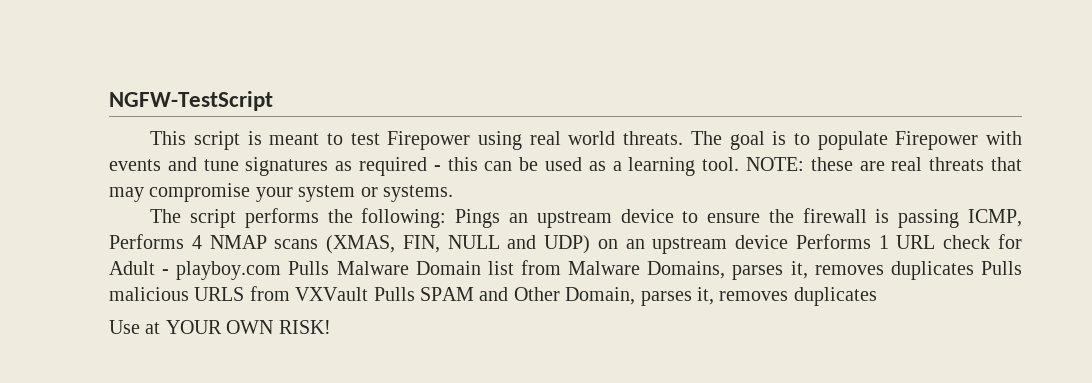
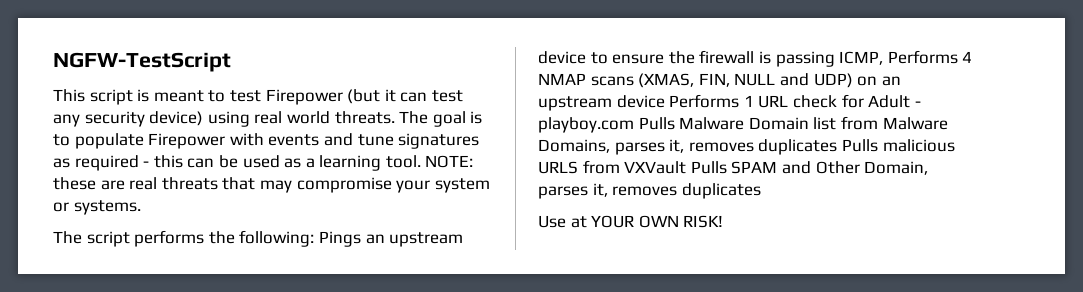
- This script is meant to test Firepower using real world threats.
+ This script is meant to test Firepower (but it can test any security device) using real world threats.

